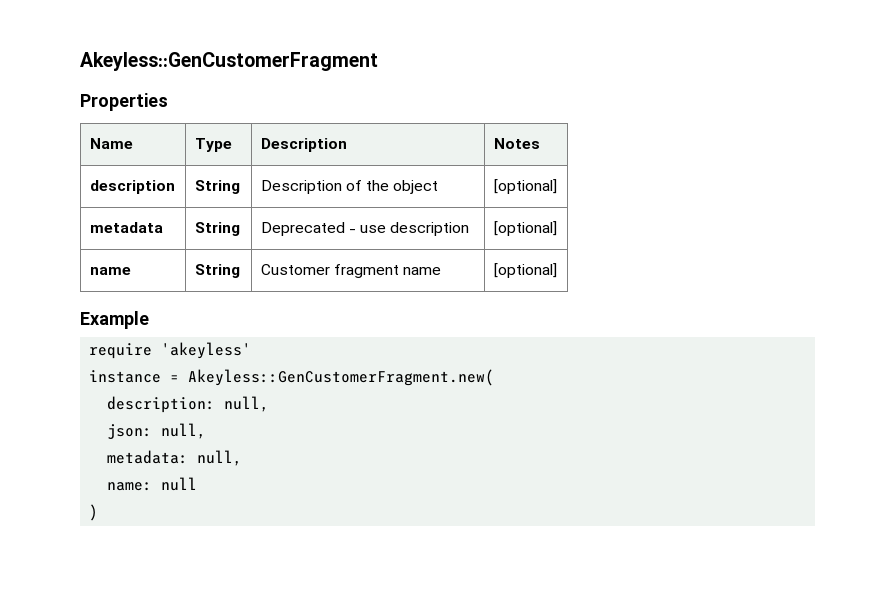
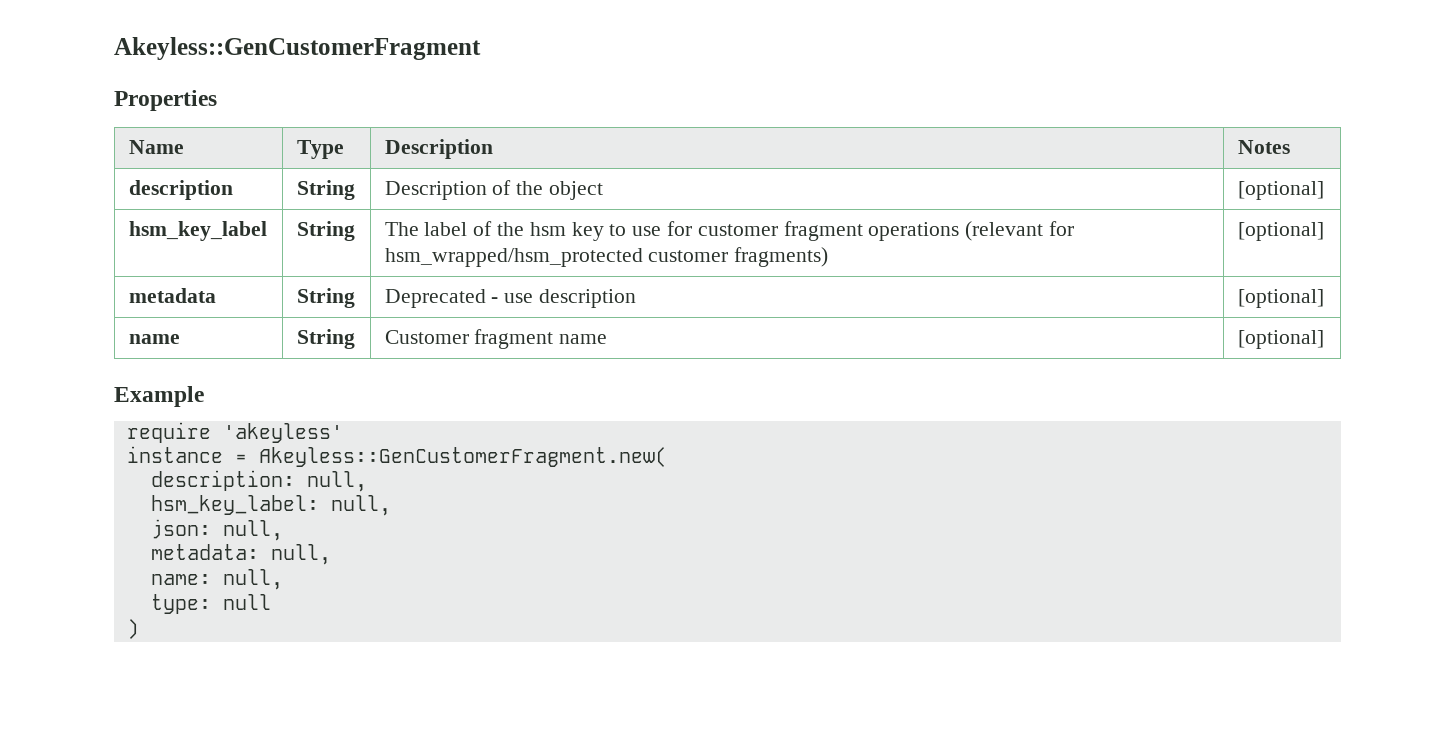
+ hsm_key_label | String | The label of the hsm key to use for customer fragment operations (relevant for hsm_wrapped/hsm_protected customer fragments) | [optional]
+ hsm_key_label: null,
- name: null
+ name: null,
+ type: null

